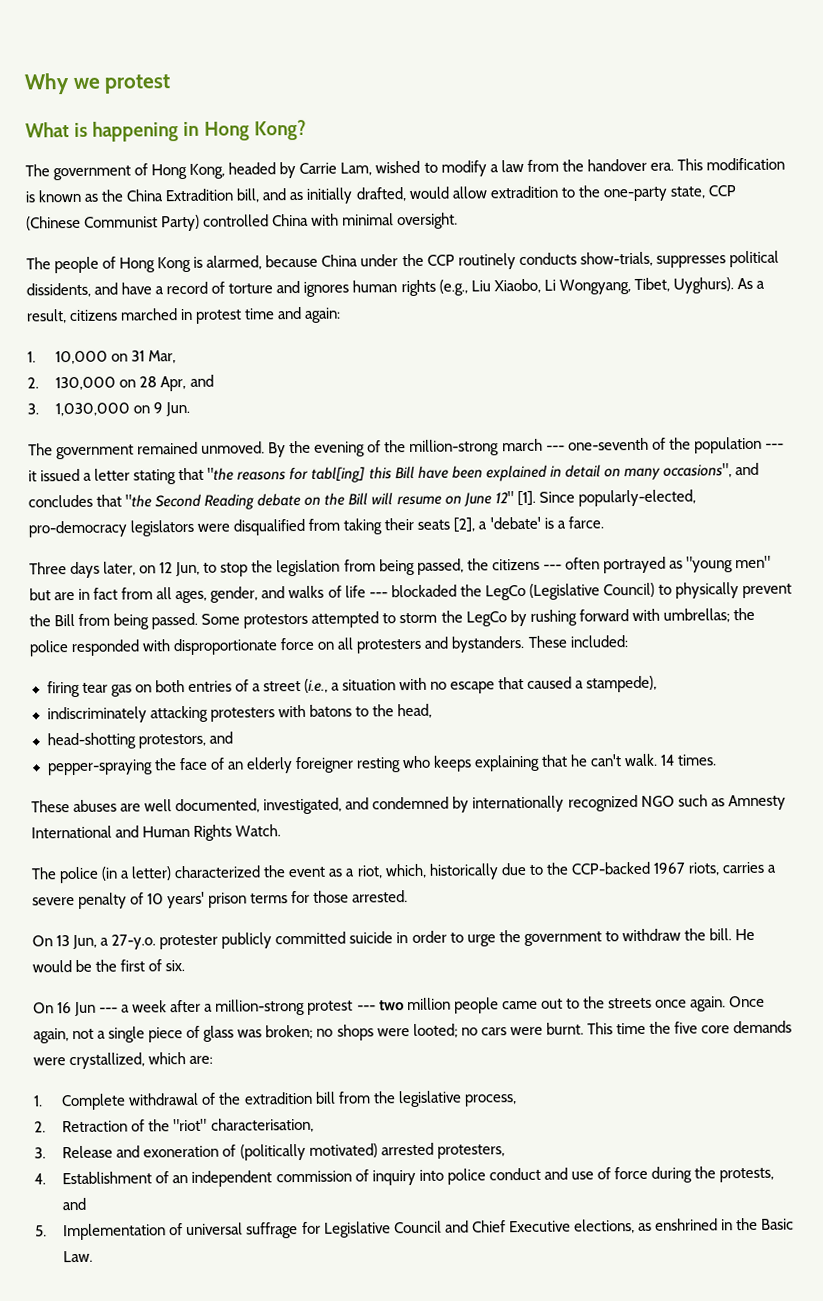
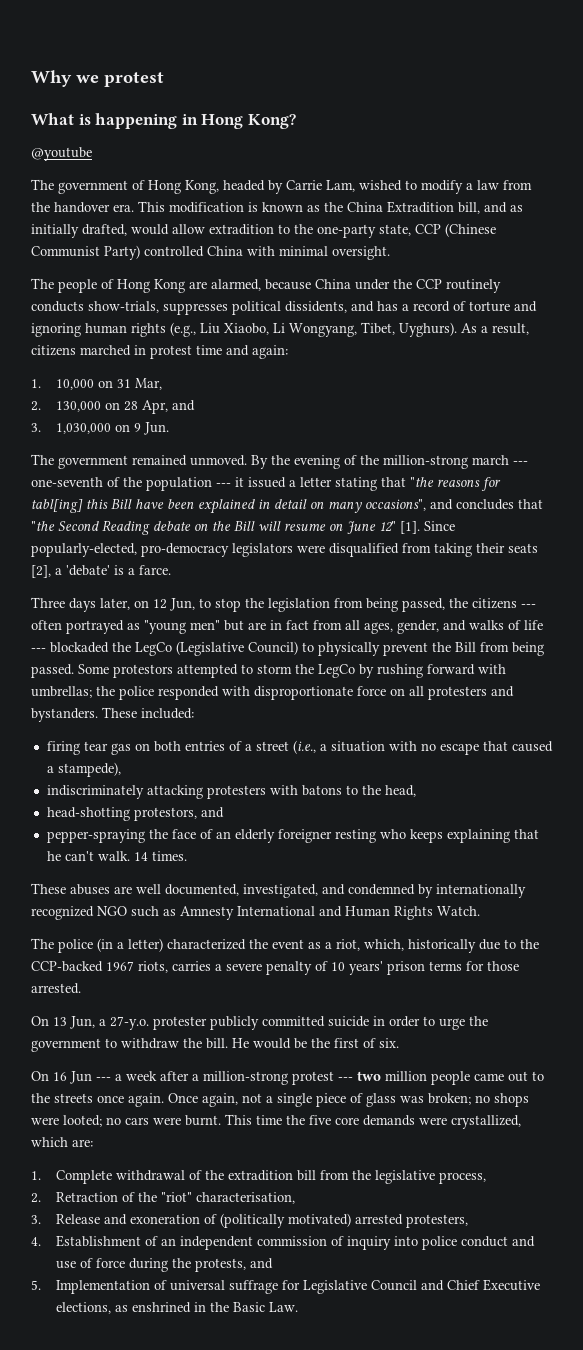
+ @youtube
- The people of Hong Kong is alarmed, because China under the CCP routinely conducts show-trials, suppresses political dissidents, and have a record of torture and ignores human rights (e.g., Liu Xiaobo, Li Wongyang, Tibet, Uyghurs).
+ The people of Hong Kong are alarmed, because China under the CCP routinely conducts show-trials, suppresses political dissidents, and has a record of torture and ignoring human rights (e.g., Liu Xiaobo, Li Wongyang, Tibet, Uyghurs).

